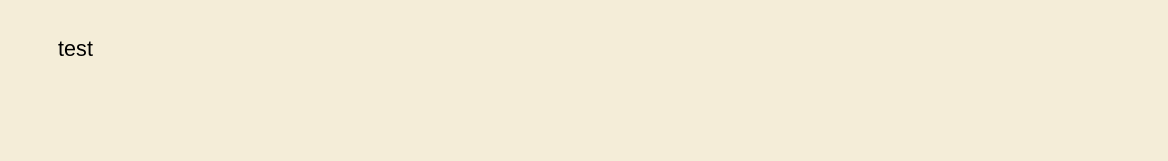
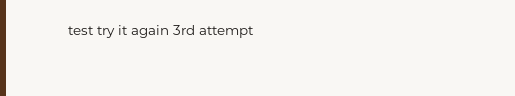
- test
+ test try it again 3rd attempt

